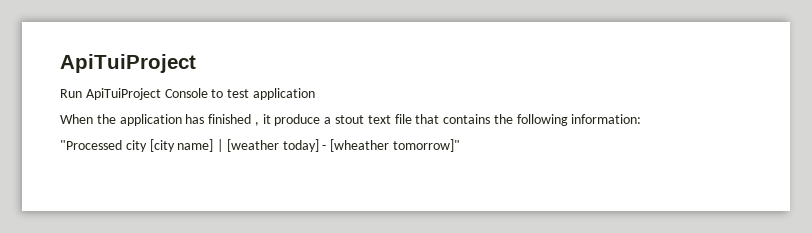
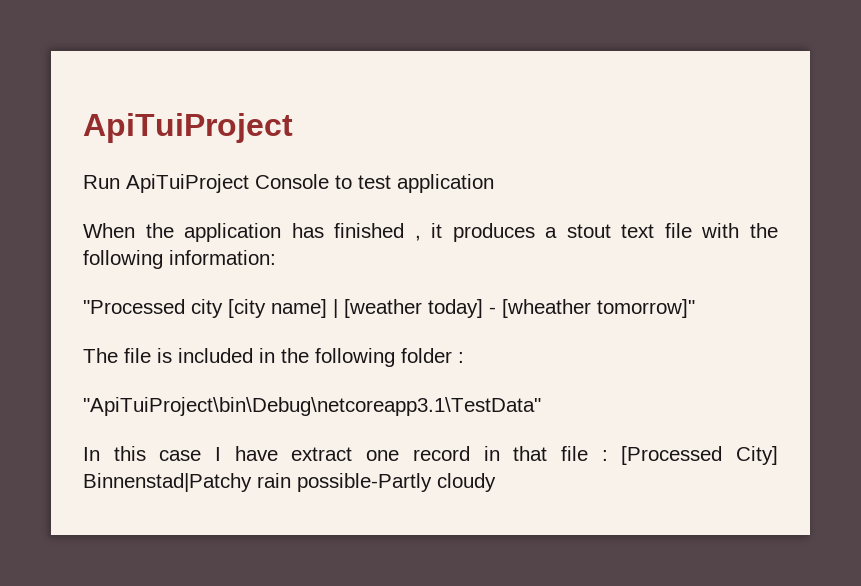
- When the application has finished , it produce a stout text file that contains the following information:
+ When the application has finished , it produces a stout text file with the following information:
+ The file is included in the following folder :
+ "ApiTuiProject\bin\Debug\netcoreapp3.1\TestData"
+ In this case I have extract one record in that file : [Processed City] Binnenstad|Patchy rain possible-Partly cloudy

